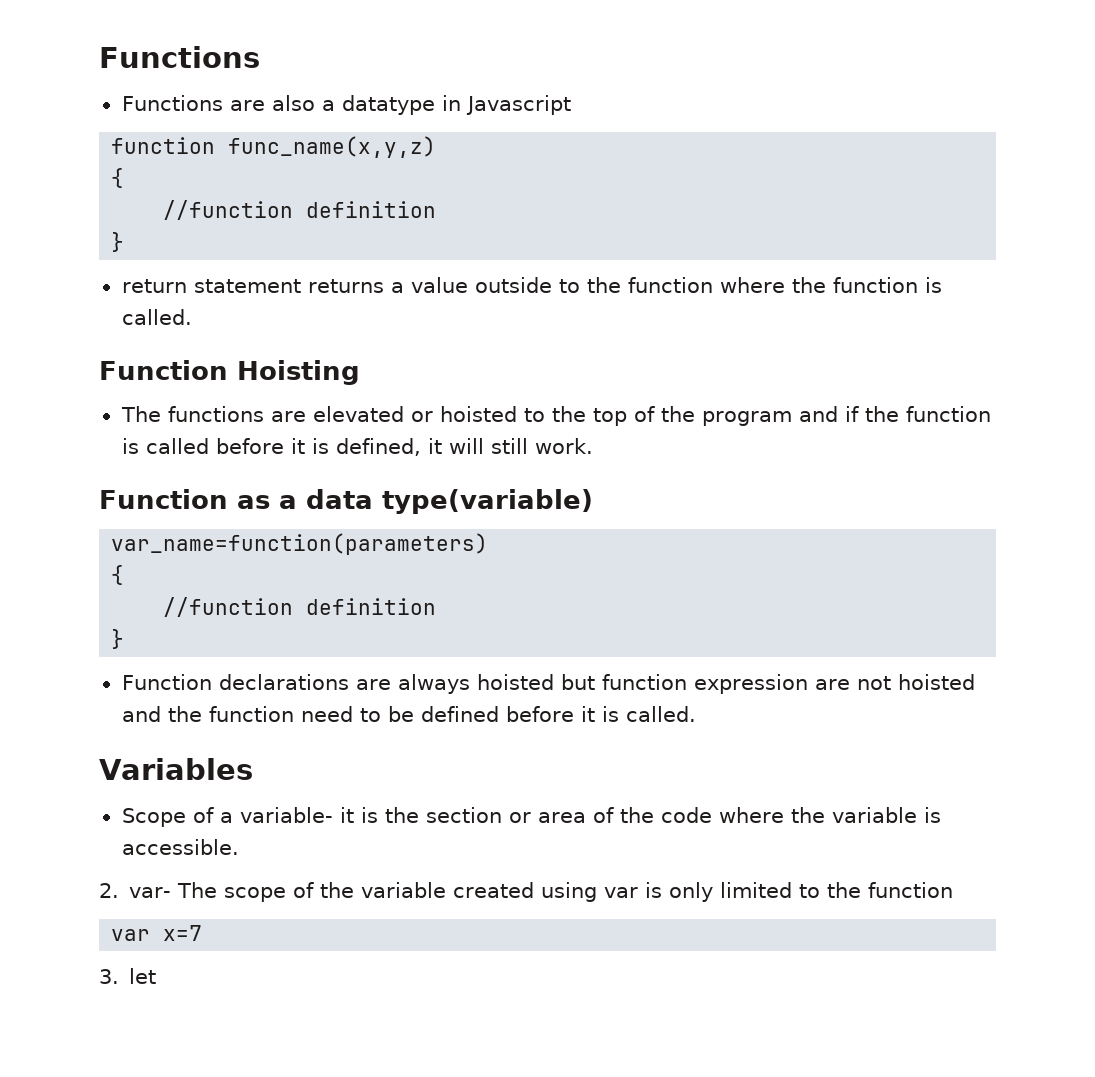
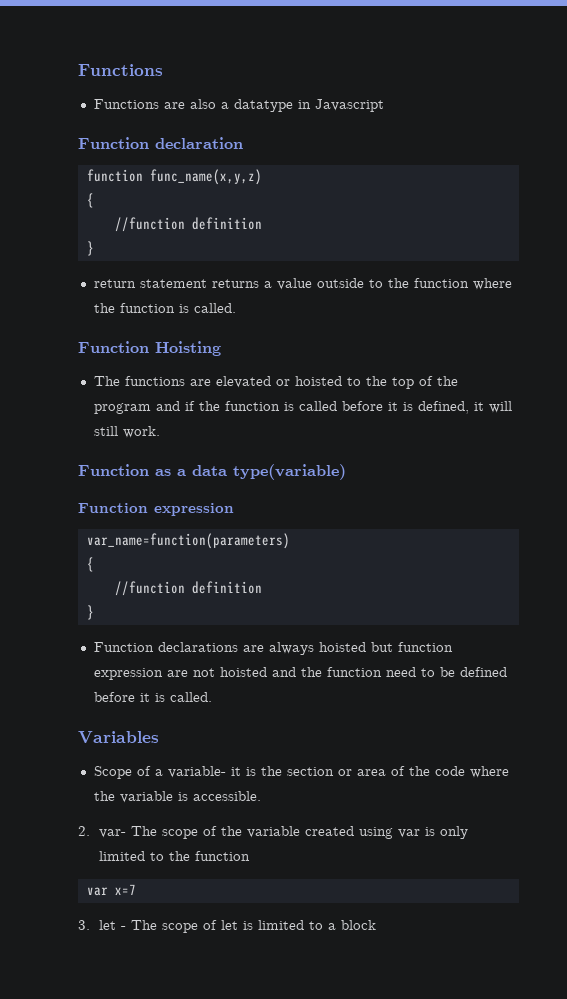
+ Function declaration
+ Function expression
- 3. let
+ 3. let - The scope of let is limited to a block

